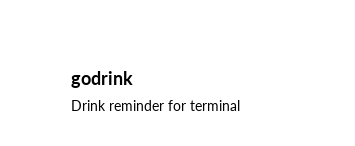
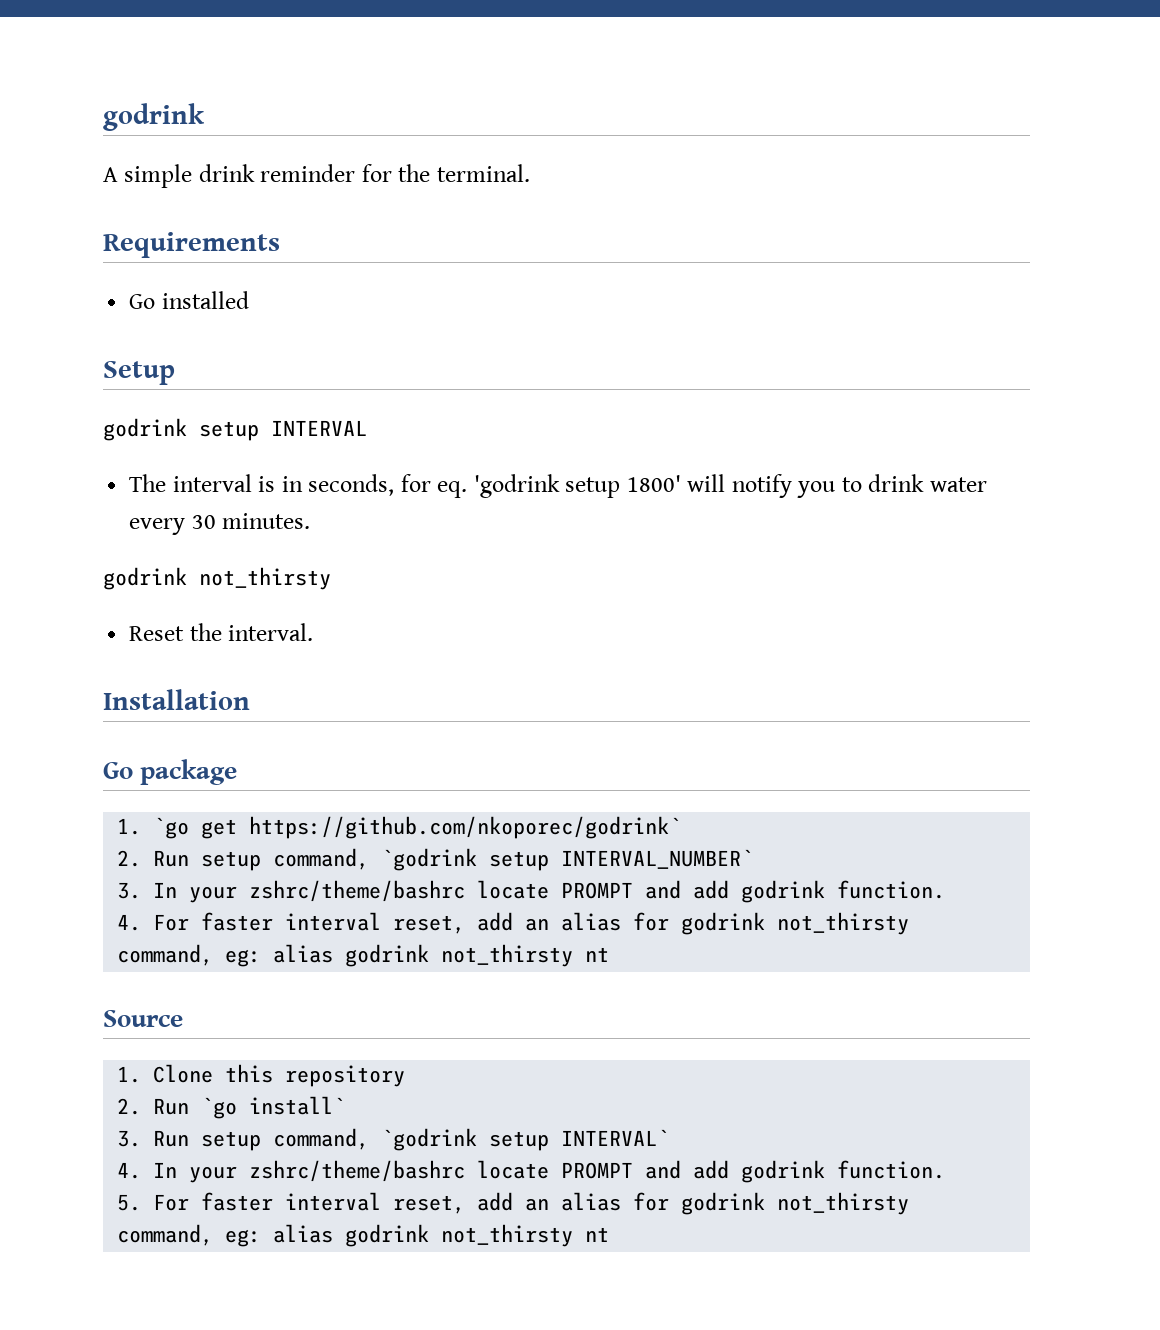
- Drink reminder for terminal
+ A simple drink reminder for the terminal.
+ Requirements
+ Go installed
+ Setup
+ godrink setup INTERVAL
+ The interval is in seconds, for eq. 'godrink setup 1800' will notify you to drink water every 30 minutes.
+ godrink not_thirsty
+ Reset the interval.
+ Installation
+ Go package
+ 1. `go get https://github.com/nkoporec/godrink`
+ 2. Run setup command, `godrink setup INTERVAL_NUMBER`
+ 3. In your zshrc/theme/bashrc locate PROMPT and add godrink function.
+ 4. For faster interval reset, add an alias for godrink not_thirsty command, eg: alias godrink not_thirsty nt
+ Source
+ 1. Clone this repository
+ 2. Run `go install`
+ 3. Run setup command, `godrink setup INTERVAL`
+ 4. In your zshrc/theme/bashrc locate PROMPT and add godrink function.
+ 5. For faster interval reset, add an alias for godrink not_thirsty command, eg: alias godrink not_thirsty nt

